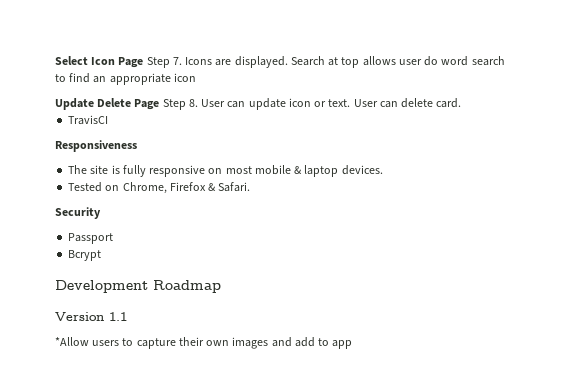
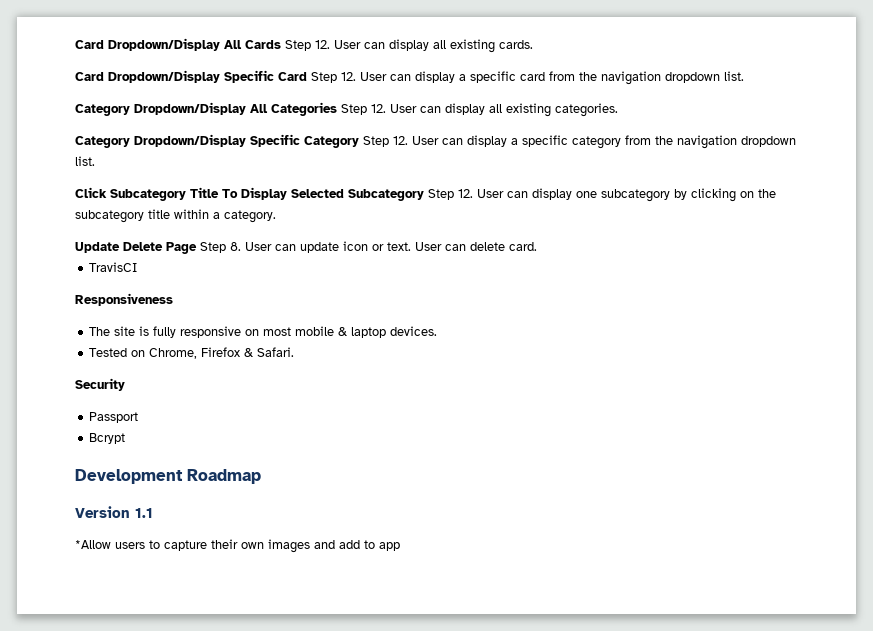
- Select Icon Page Step 7. Icons are displayed. Search at top allows user do word search to find an appropriate icon
+ Card Dropdown/Display All Cards Step 12. User can display all existing cards.
+ Card Dropdown/Display Specific Card Step 12. User can display a specific card from the navigation dropdown list.
+ Category Dropdown/Display All Categories Step 12. User can display all existing categories.
+ Category Dropdown/Display Specific Category Step 12. User can display a specific category from the navigation dropdown list.
+ Click Subcategory Title To Display Selected Subcategory Step 12. User can display one subcategory by clicking on the subcategory title within a category.

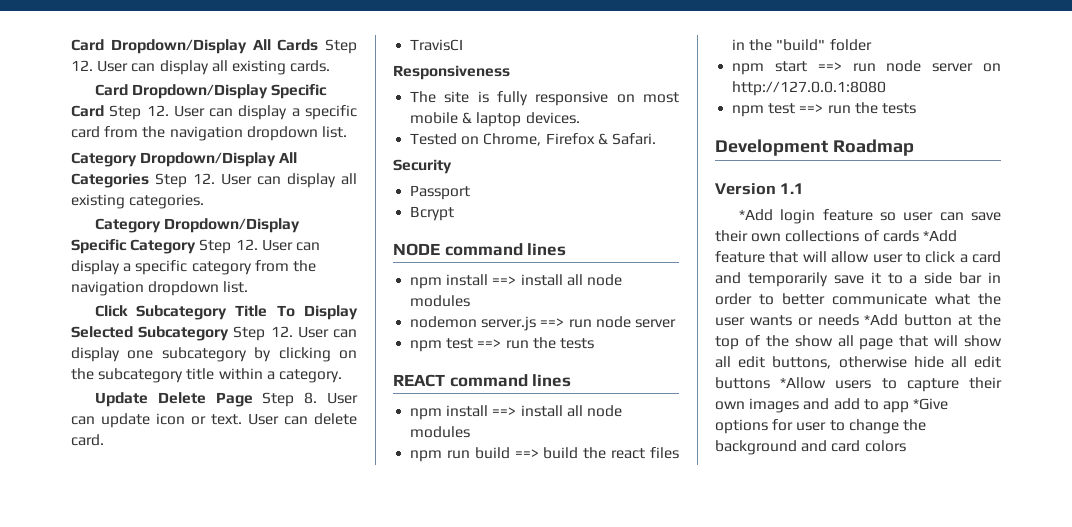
+ NODE command lines
+ npm install ==> install all node modules
+ nodemon server.js ==> run node server
+ npm test ==> run the tests
+ REACT command lines
+ npm install ==> install all node modules
+ npm run build ==> build the react files in the "build" folder
+ npm start ==> run node server on http://127.0.0.1:8080
+ npm test ==> run the tests
  Development Roadmap
  Version 1.1
- *Allow users to capture their own images and add to app
+ *Add login feature so user can save their own collections of cards *Add feature that will allow user to click a card and temporarily save it to a side bar in order to better communicate what the user wants or needs *Add button at the top of the show all page that will show all edit buttons, otherwise hide all edit buttons *Allow users to capture their own images and add to app *Give options for user to change the background and card colors

